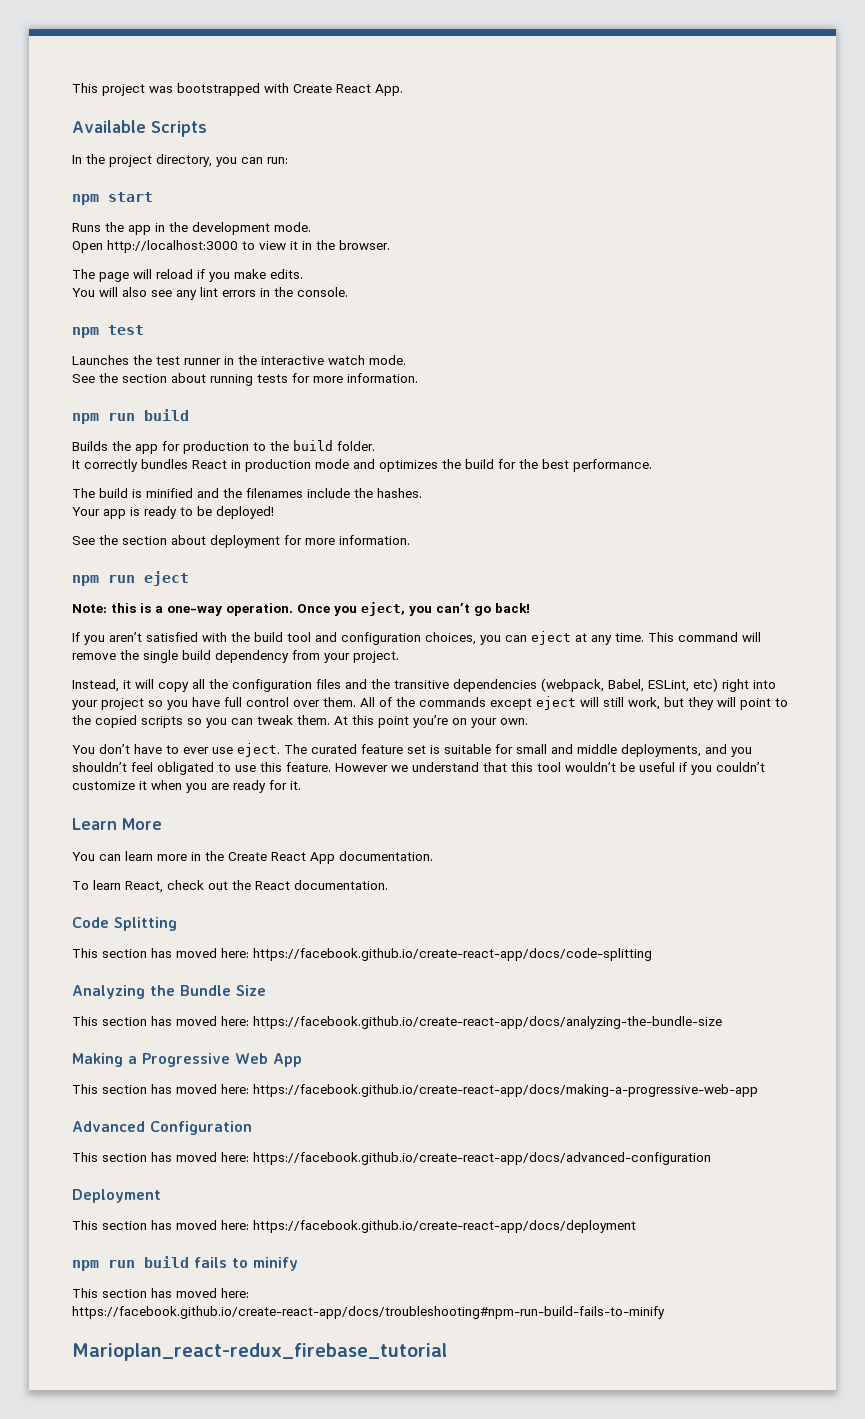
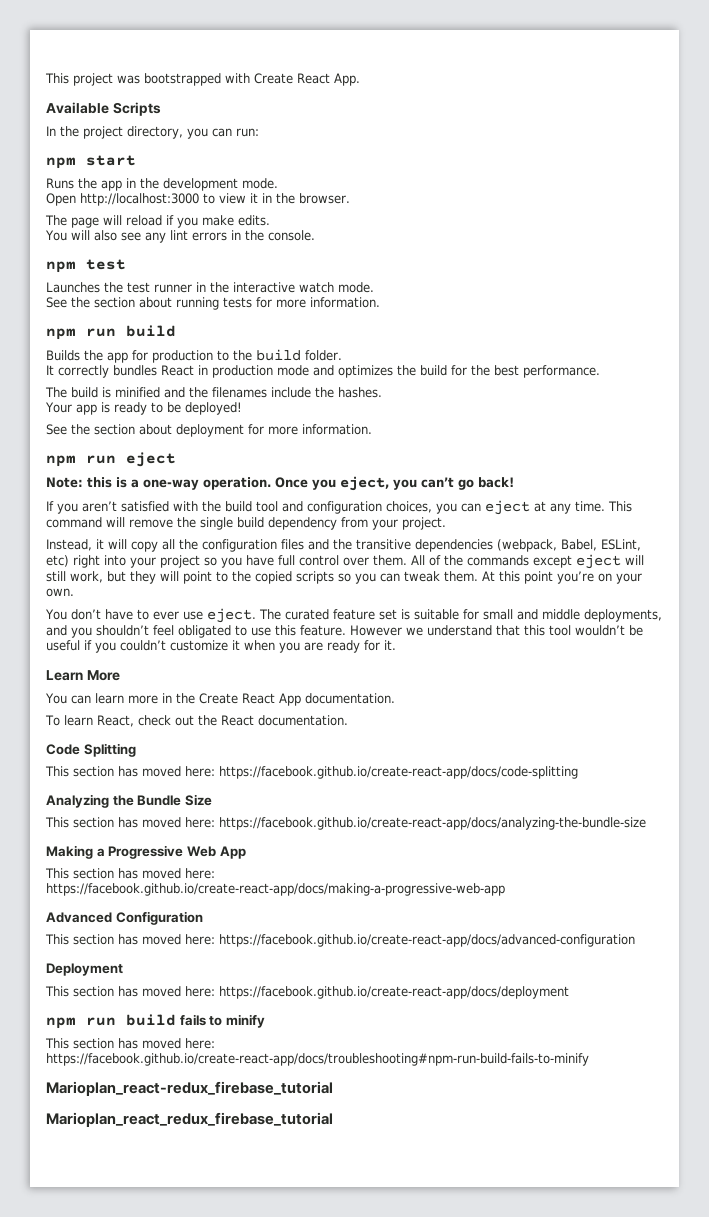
+ Marioplan_react_redux_firebase_tutorial

